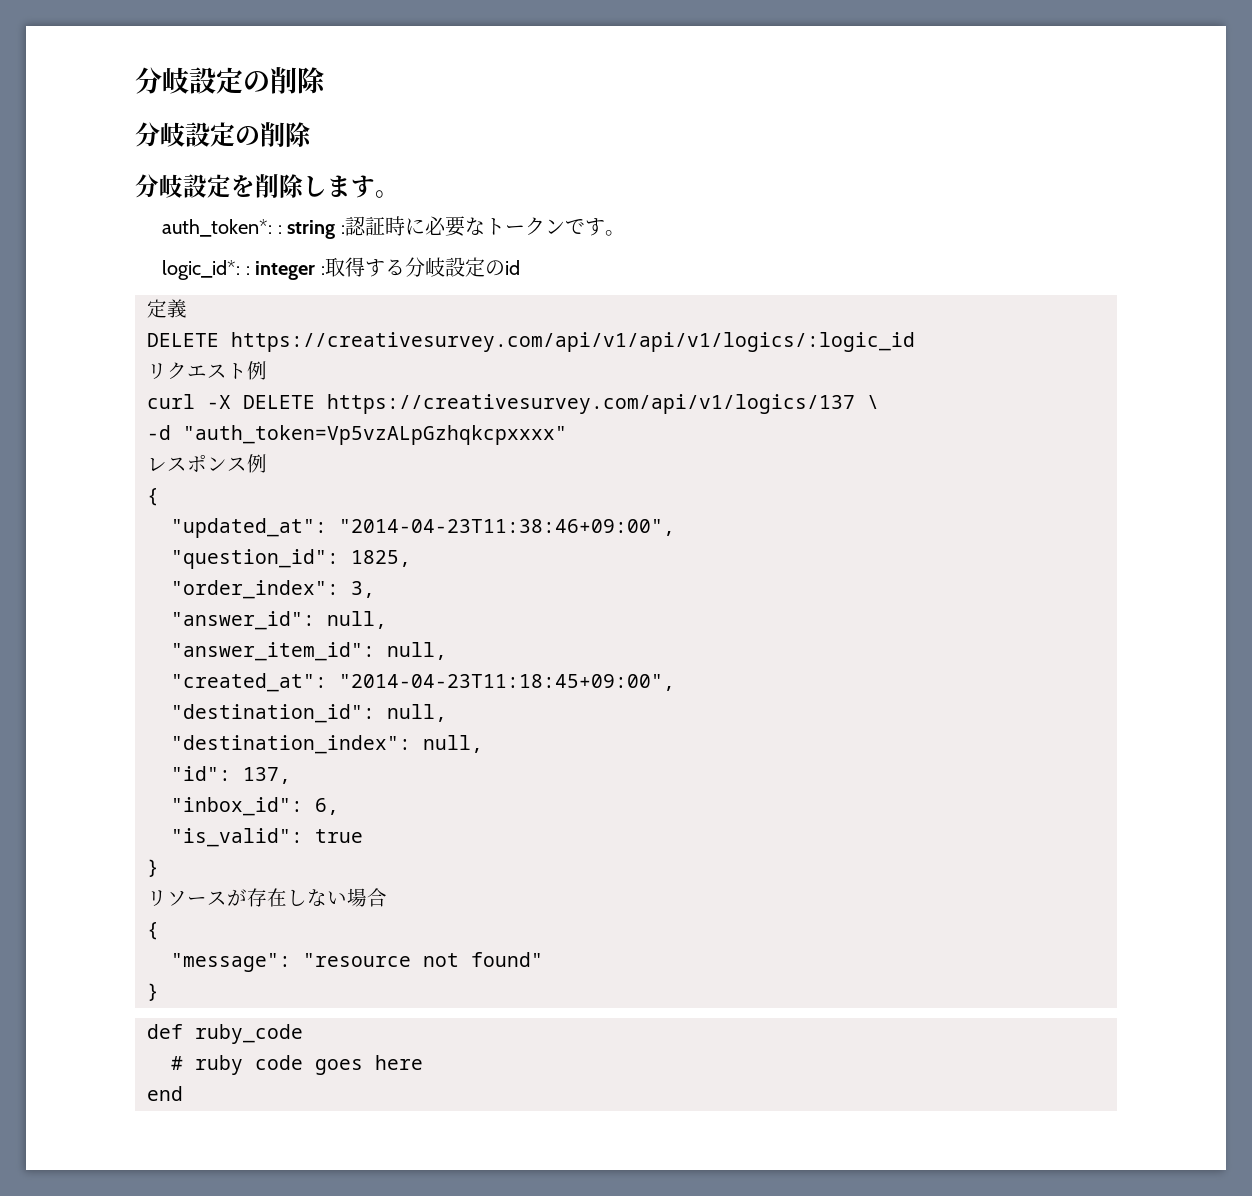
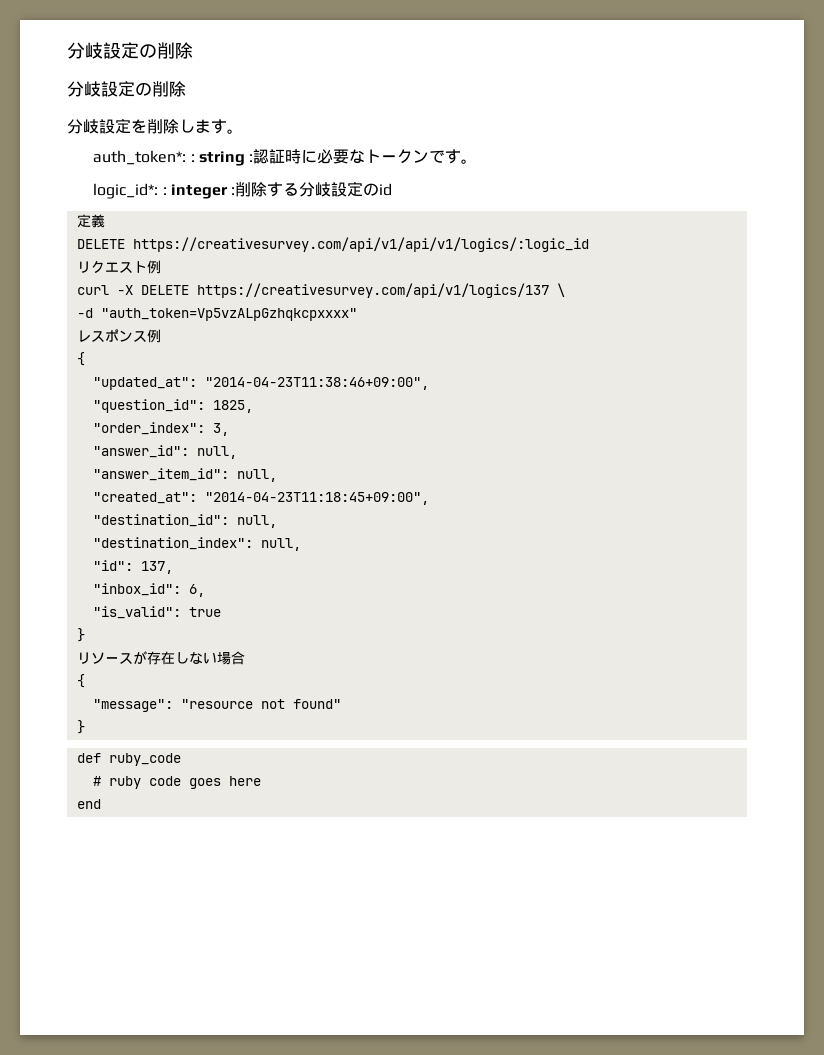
- logic_id*: : integer :取得する分岐設定のid
+ logic_id*: : integer :削除する分岐設定のid

